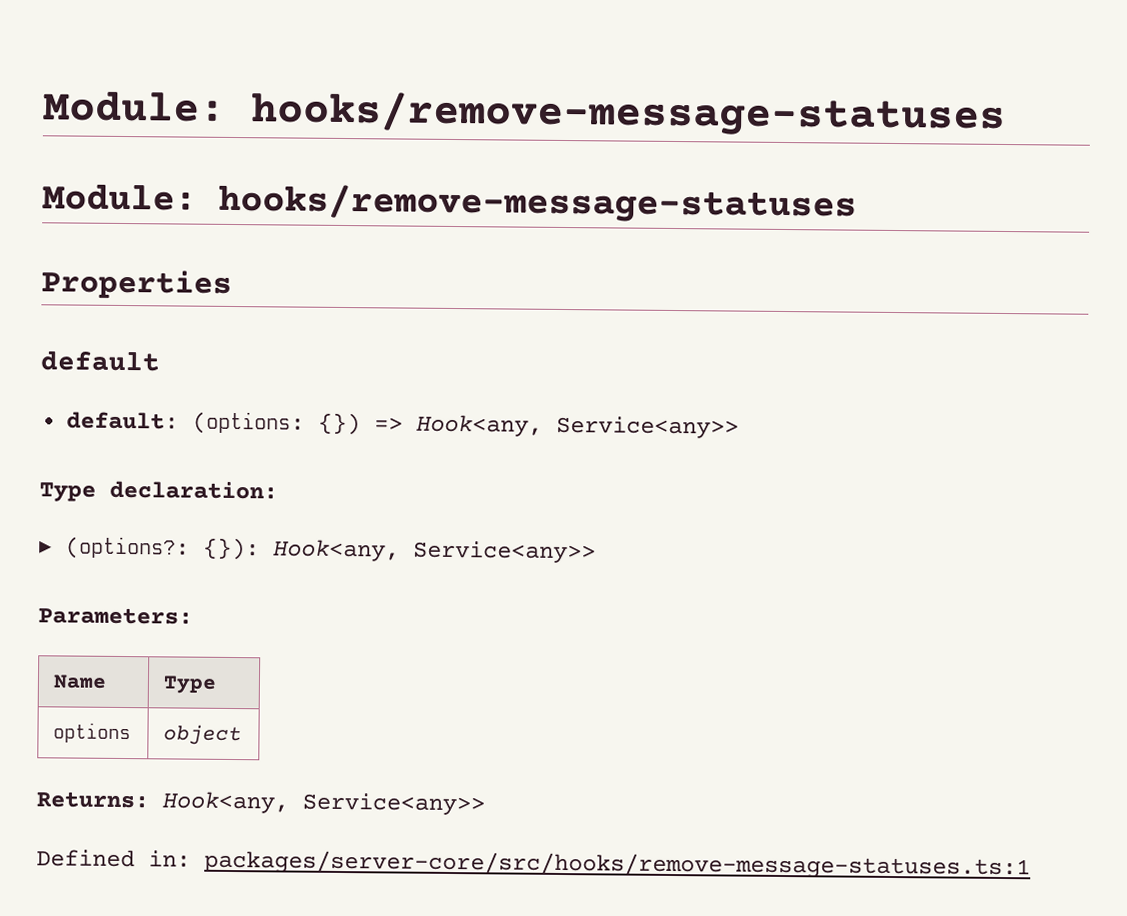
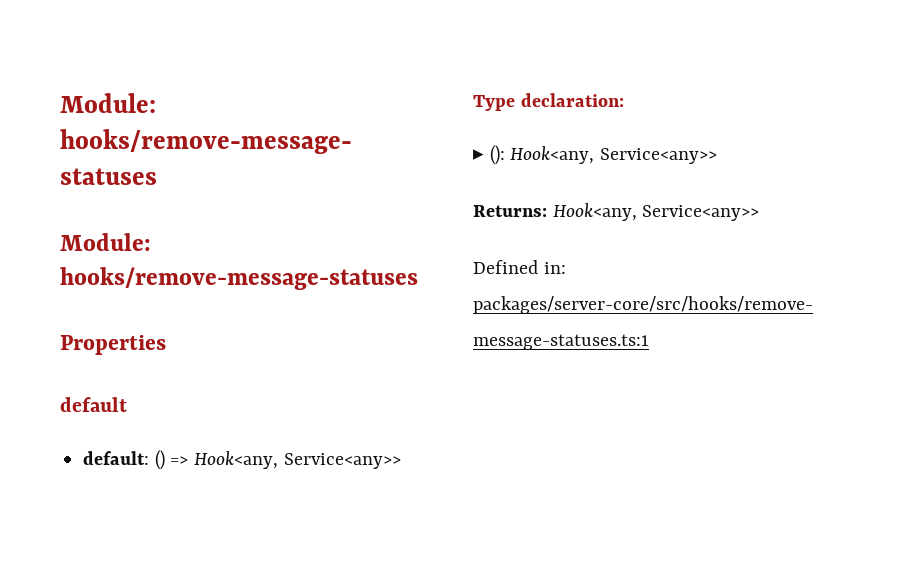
- default: (options: {}) => Hook<any, Service<any>>
+ default: () => Hook<any, Service<any>>
- ▸ (options?: {}): Hook<any, Service<any>>
- Parameters:
- Name | Type
- options | object
+ ▸ (): Hook<any, Service<any>>

